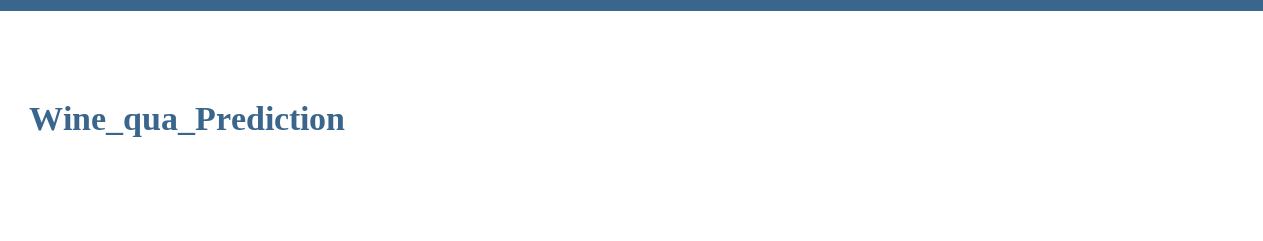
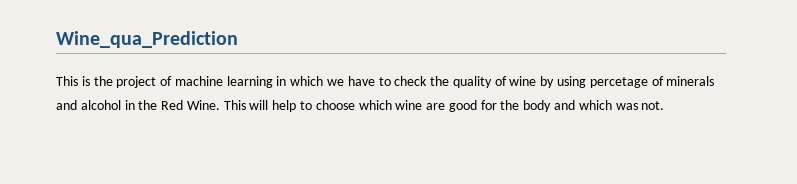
+ This is the project of machine learning in which we have to check the quality of wine by using percetage of minerals and alcohol in the Red Wine. This will help to choose which wine are good for the body and which was not.

